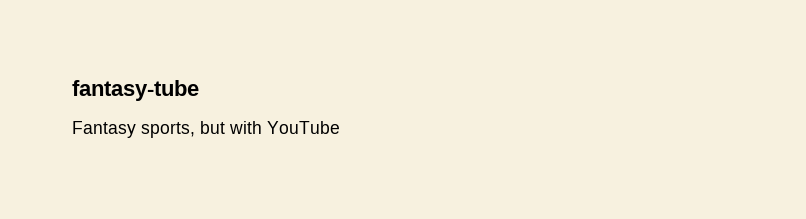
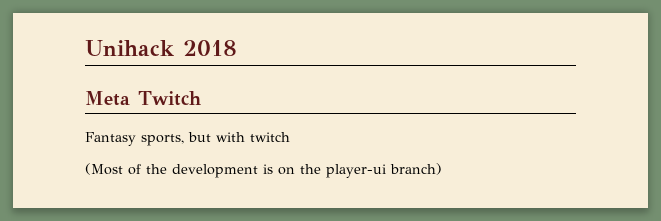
- fantasy-tube
+ Unihack 2018
+ Meta Twitch
- Fantasy sports, but with YouTube
+ Fantasy sports, but with twitch
+ (Most of the development is on the player-ui branch)

